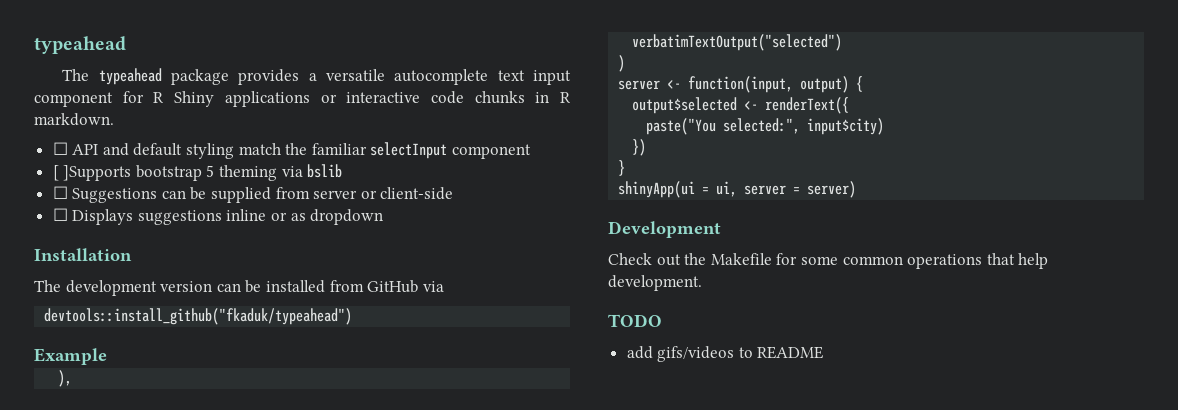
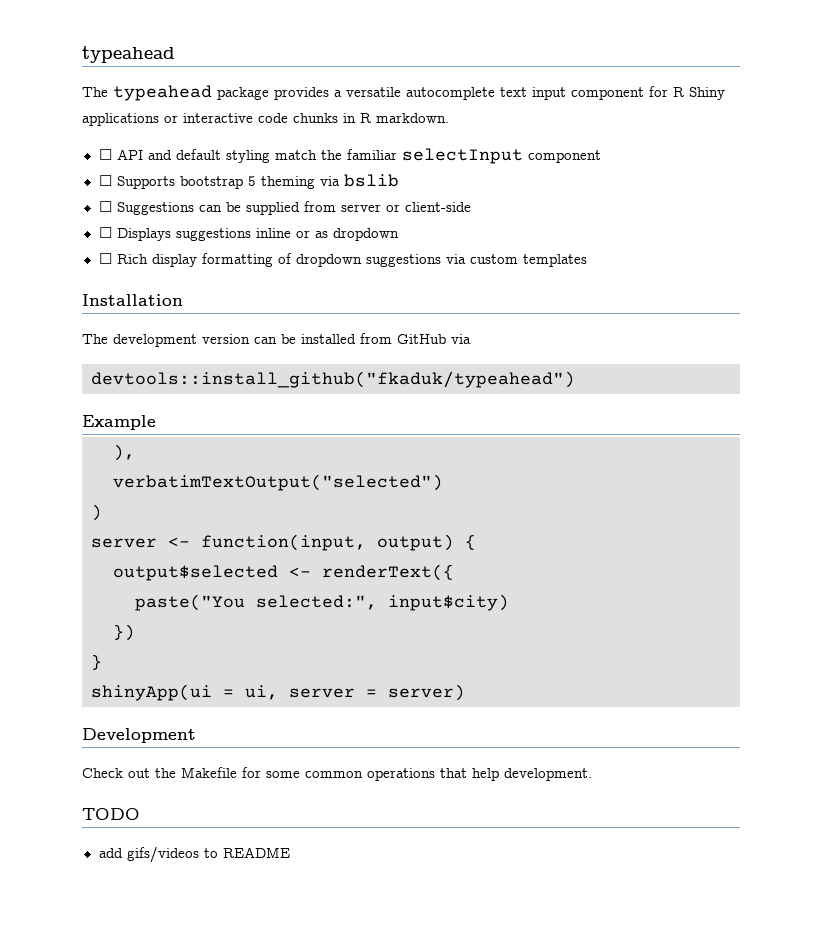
- [ ]Supports bootstrap 5 theming via bslib
+ ☐ Supports bootstrap 5 theming via bslib
+ ☐ Rich display formatting of dropdown suggestions via custom templates

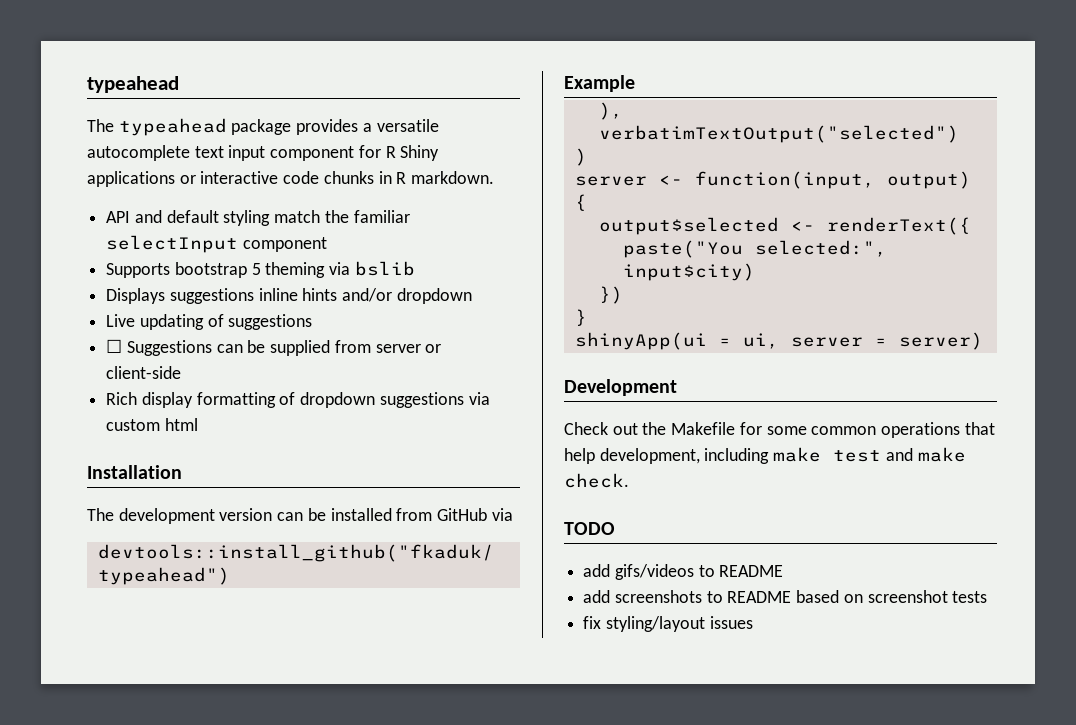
- ☐ API and default styling match the familiar selectInput component
+ API and default styling match the familiar selectInput component
- ☐ Supports bootstrap 5 theming via bslib
+ Supports bootstrap 5 theming via bslib
+ Displays suggestions inline hints and/or dropdown
+ Live updating of suggestions
- ☐ Displays suggestions inline or as dropdown
- ☐ Rich display formatting of dropdown suggestions via custom templates
+ Rich display formatting of dropdown suggestions via custom html
- Check out the Makefile for some common operations that help development.
+ Check out the Makefile for some common operations that help development, including make test and make check.
+ add screenshots to README based on screenshot tests
+ fix styling/layout issues

